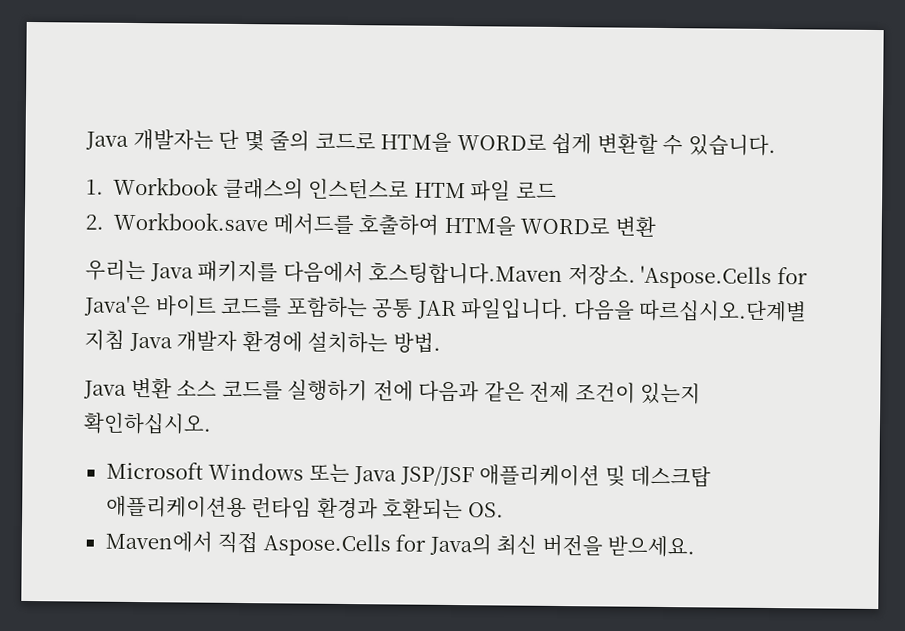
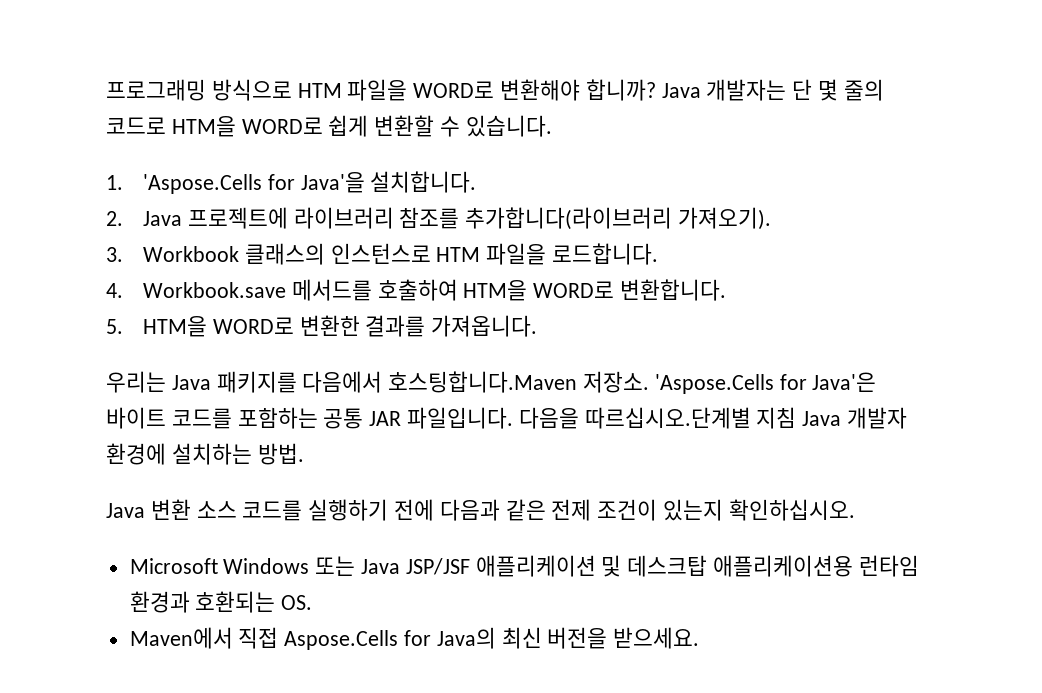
+ 프로그래밍 방식으로 HTM 파일을 WORD로 변환해야 합니까?
- 1. Workbook 클래스의 인스턴스로 HTM 파일 로드
- 2. Workbook.save 메서드를 호출하여 HTM을 WORD로 변환
+ 1. 'Aspose.Cells for Java'을 설치합니다.
+ 2. Java 프로젝트에 라이브러리 참조를 추가합니다(라이브러리 가져오기).
+ 3. Workbook 클래스의 인스턴스로 HTM 파일을 로드합니다.
+ 4. Workbook.save 메서드를 호출하여 HTM을 WORD로 변환합니다.
+ 5. HTM을 WORD로 변환한 결과를 가져옵니다.

